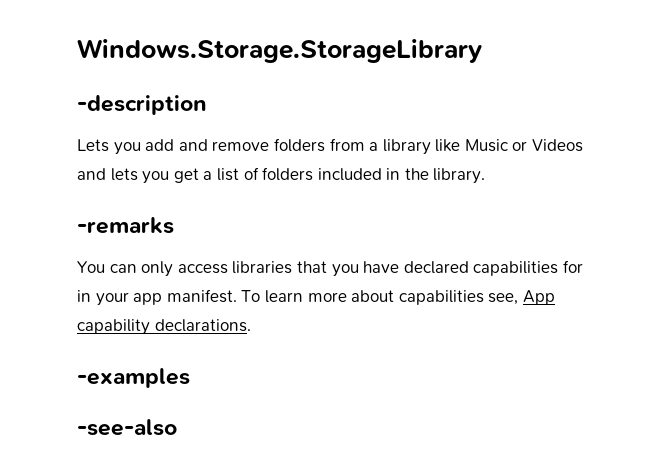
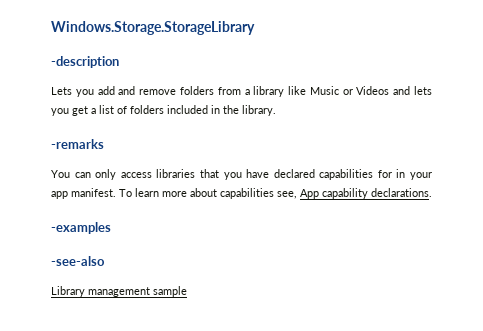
+ Library management sample

